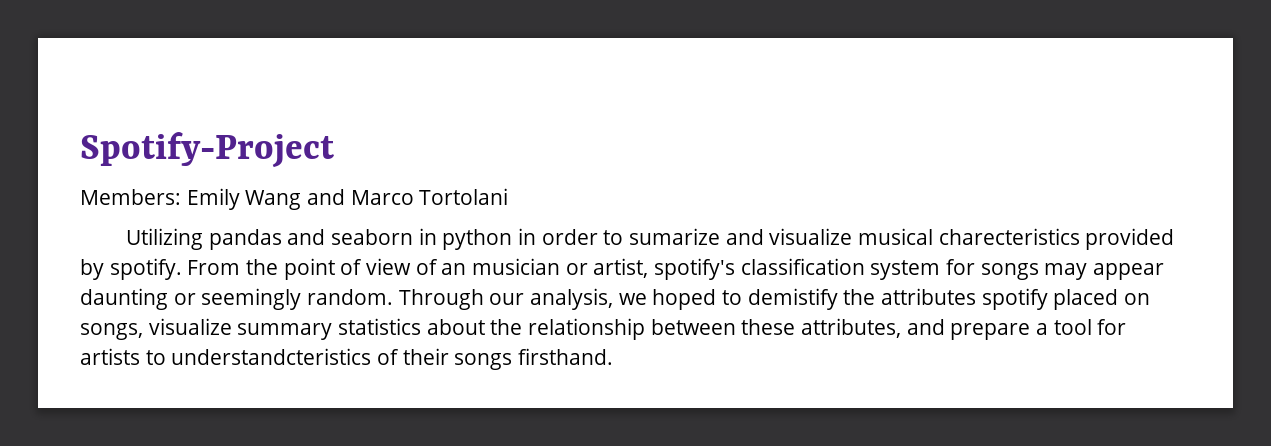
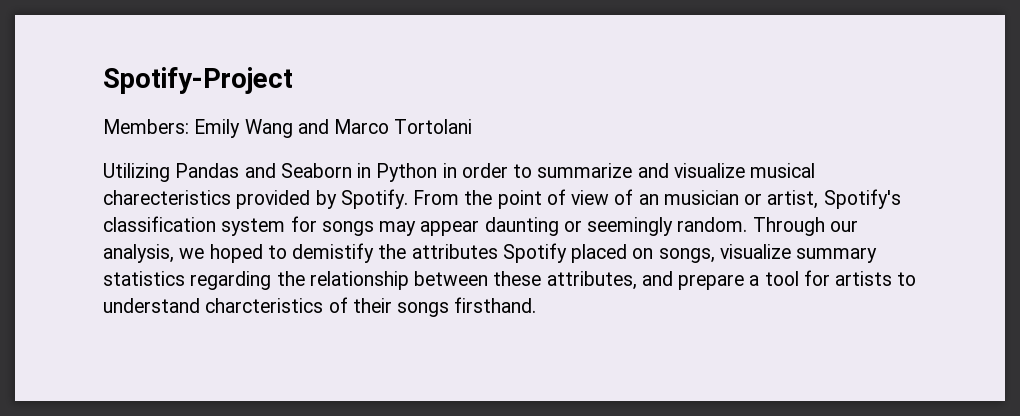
- Utilizing pandas and seaborn in python in order to sumarize and visualize musical charecteristics provided by spotify.
+ Utilizing Pandas and Seaborn in Python in order to summarize and visualize musical charecteristics provided by Spotify.
- From the point of view of an musician or artist, spotify's classification system for songs may appear daunting or seemingly random.
+ From the point of view of an musician or artist, Spotify's classification system for songs may appear daunting or seemingly random.
- Through our analysis, we hoped to demistify the attributes spotify placed on songs, visualize summary statistics about the relationship between these attributes, and prepare a tool for artists to understandcteristics of their songs firsthand.
+ Through our analysis, we hoped to demistify the attributes Spotify placed on songs, visualize summary statistics regarding the relationship between these attributes, and prepare a tool for artists to understand charcteristics of their songs firsthand.

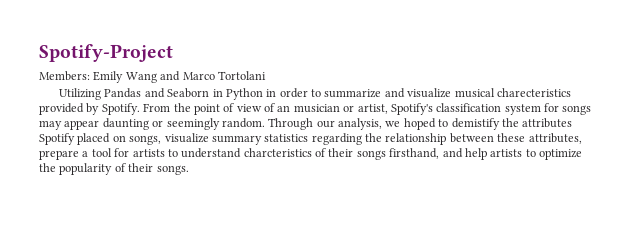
- Through our analysis, we hoped to demistify the attributes Spotify placed on songs, visualize summary statistics regarding the relationship between these attributes, and prepare a tool for artists to understand charcteristics of their songs firsthand.
+ Through our analysis, we hoped to demistify the attributes Spotify placed on songs, visualize summary statistics regarding the relationship between these attributes, prepare a tool for artists to understand charcteristics of their songs firsthand, and help artists to optimize the popularity of their songs.

